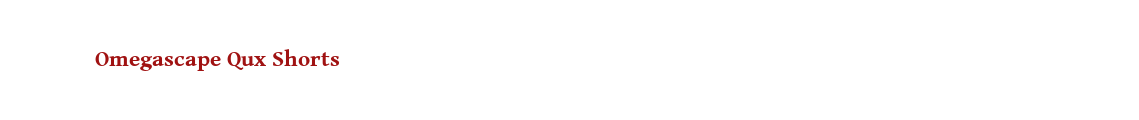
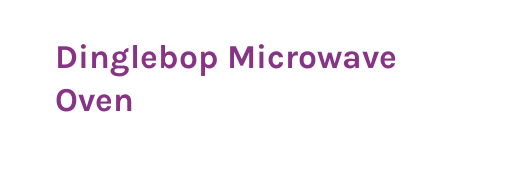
- Omegascape Qux Shorts
+ Dinglebop Microwave Oven

